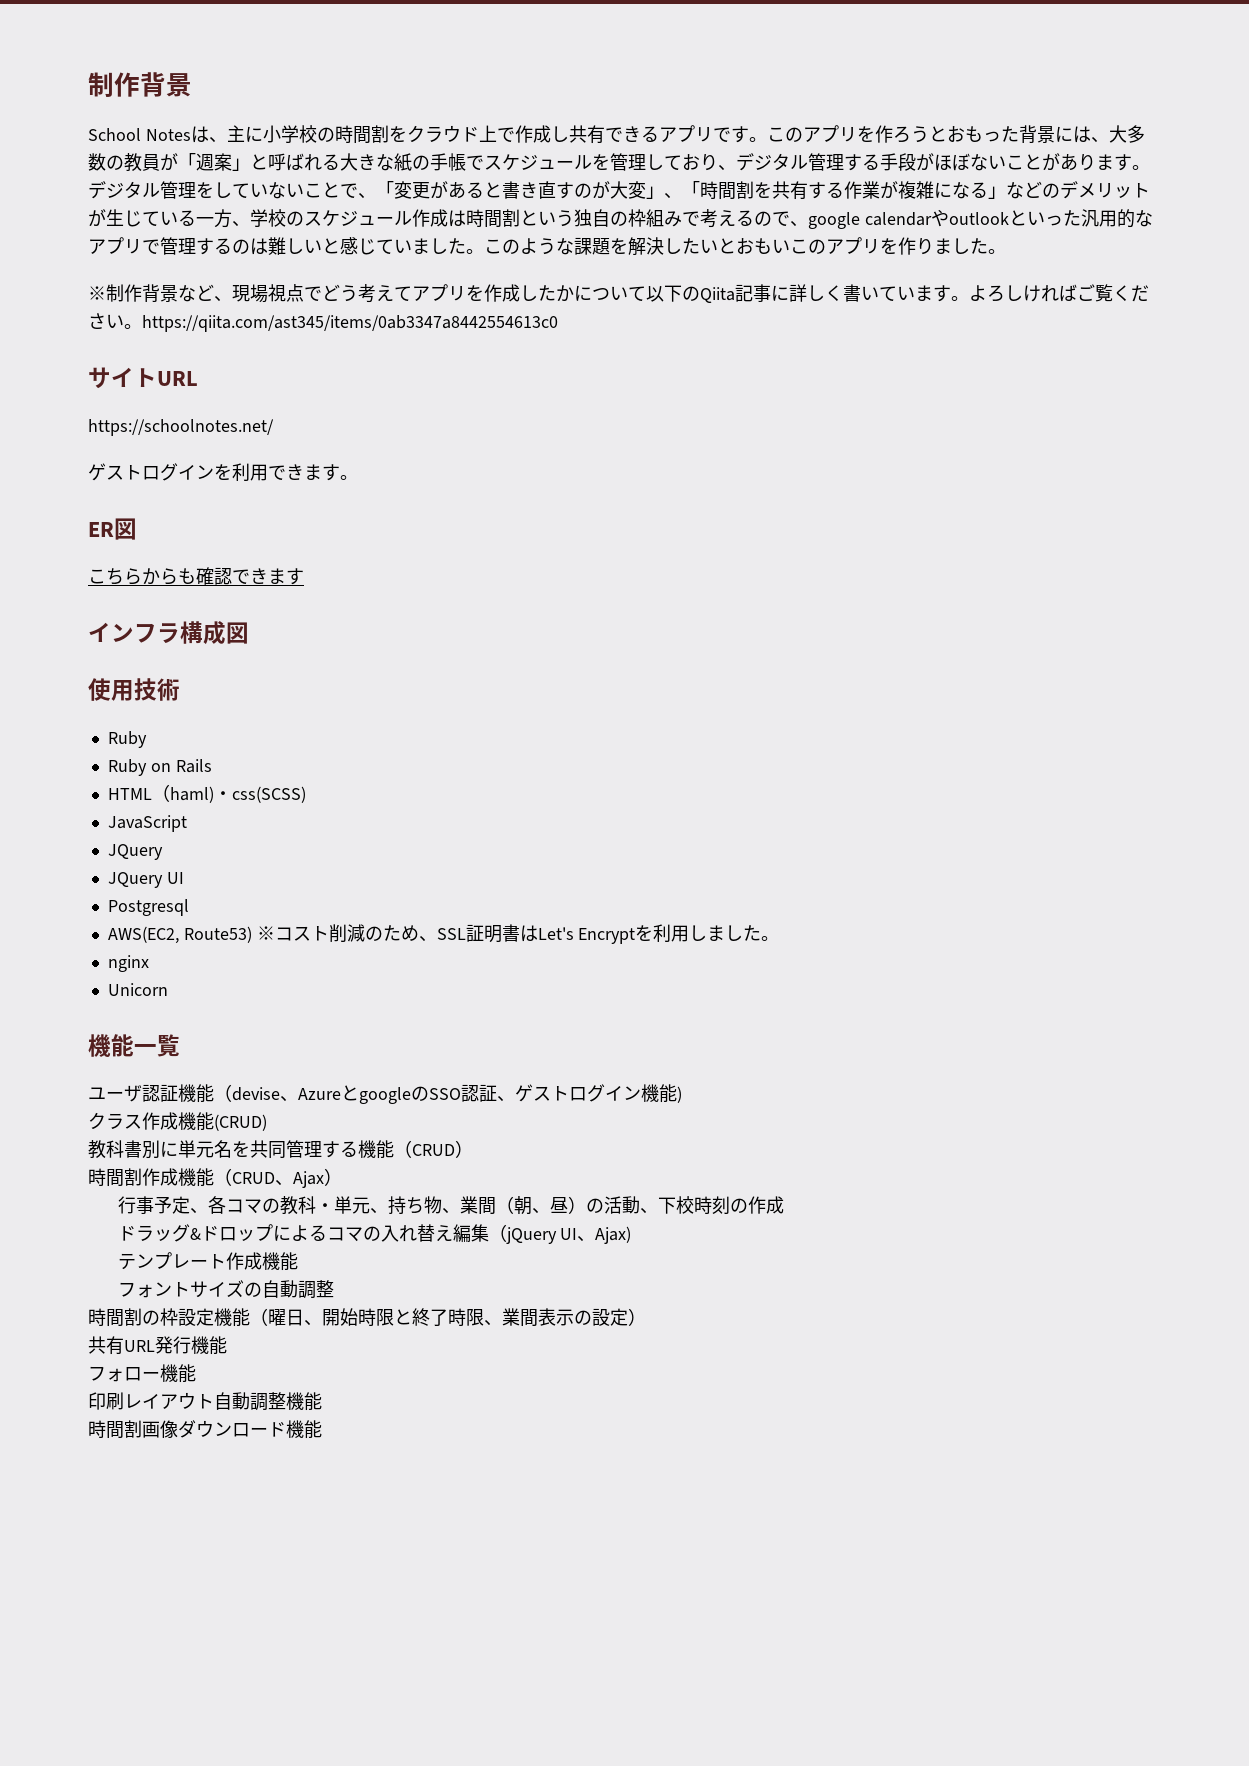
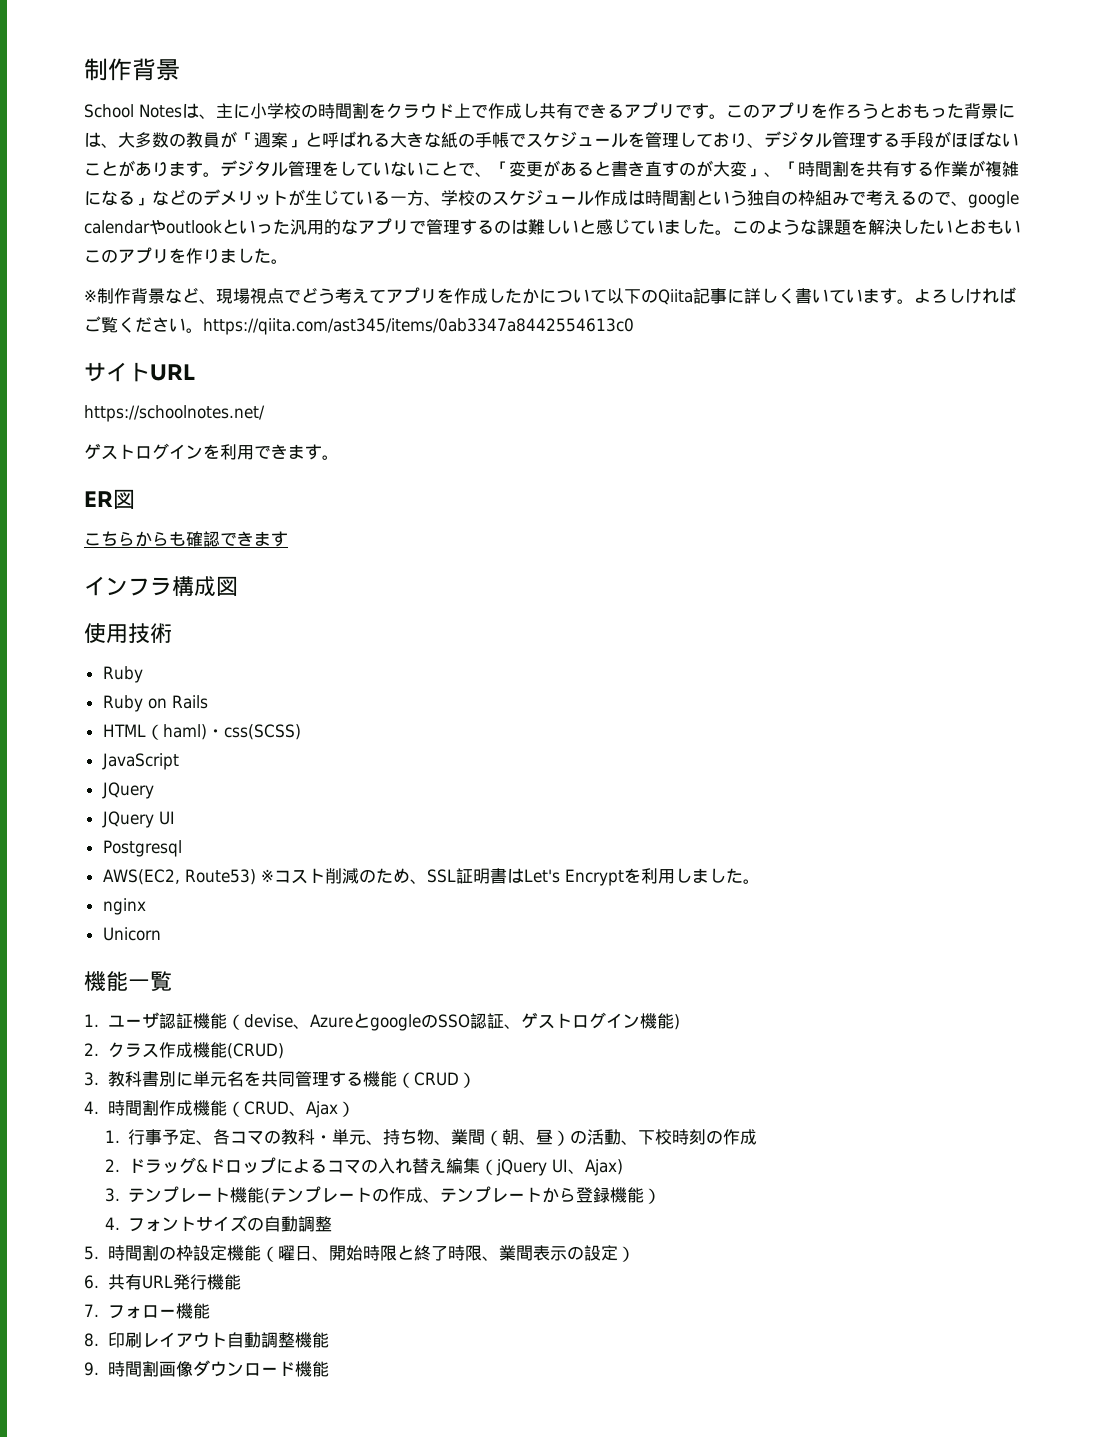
- ユーザ認証機能（devise、AzureとgoogleのSSO認証、ゲストログイン機能)
+ 1.ユーザ認証機能（devise、AzureとgoogleのSSO認証、ゲストログイン機能)
- クラス作成機能(CRUD)
+ 2.クラス作成機能(CRUD)
- 教科書別に単元名を共同管理する機能（CRUD）
+ 3.教科書別に単元名を共同管理する機能（CRUD）
- 時間割作成機能（CRUD、Ajax）
+ 4.時間割作成機能（CRUD、Ajax）
- 行事予定、各コマの教科・単元、持ち物、業間（朝、昼）の活動、下校時刻の作成
+ 1.行事予定、各コマの教科・単元、持ち物、業間（朝、昼）の活動、下校時刻の作成
- ドラッグ&ドロップによるコマの入れ替え編集（jQuery UI、Ajax)
+ 2.ドラッグ&ドロップによるコマの入れ替え編集（jQuery UI、Ajax)
- テンプレート作成機能
- フォントサイズの自動調整
+ 3.テンプレート機能(テンプレートの作成、テンプレートから登録機能）
+ 4.フォントサイズの自動調整
- 時間割の枠設定機能（曜日、開始時限と終了時限、業間表示の設定）
+ 5.時間割の枠設定機能（曜日、開始時限と終了時限、業間表示の設定）
- 共有URL発行機能
+ 6.共有URL発行機能
- フォロー機能
+ 7.フォロー機能
- 印刷レイアウト自動調整機能
+ 8.印刷レイアウト自動調整機能
- 時間割画像ダウンロード機能
+ 9.時間割画像ダウンロード機能

